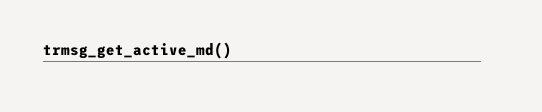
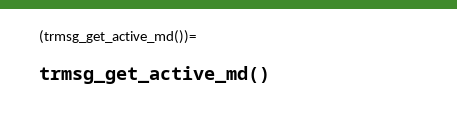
+ (trmsg_get_active_md())=

